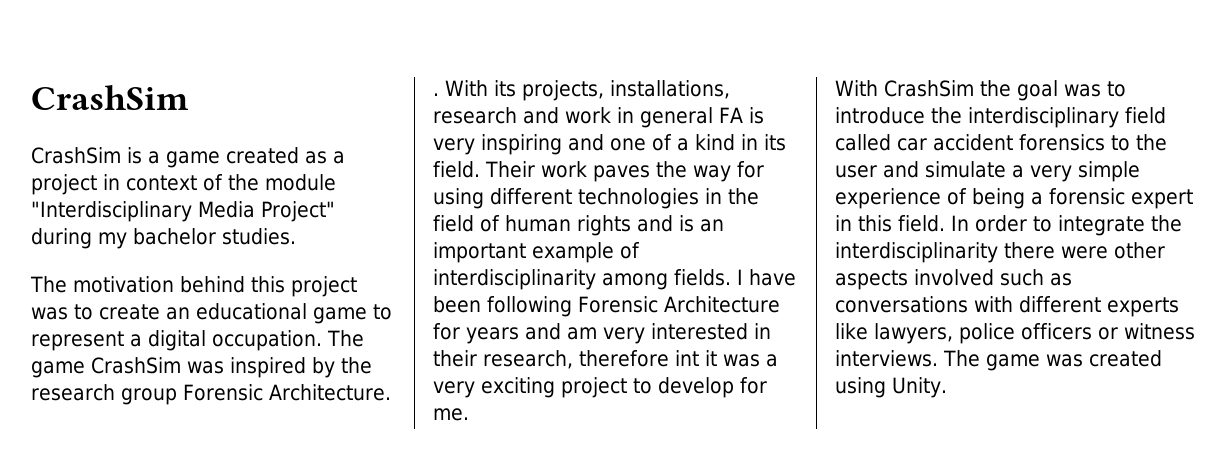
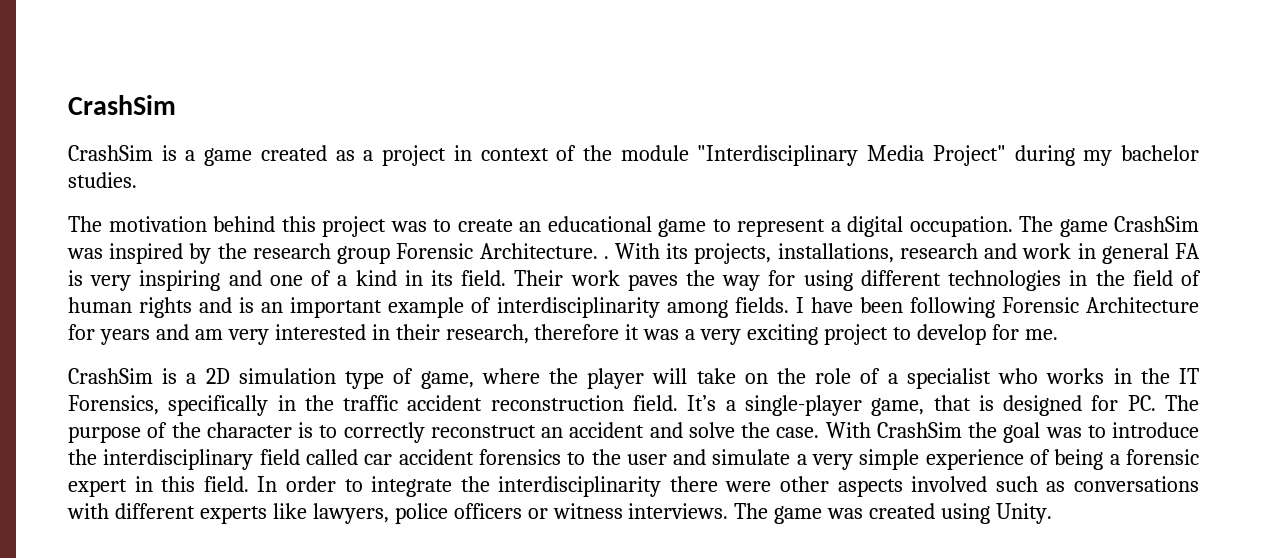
- I have been following Forensic Architecture for years and am very interested in their research, therefore int it was a very exciting project to develop for me.
+ I have been following Forensic Architecture for years and am very interested in their research, therefore it was a very exciting project to develop for me.
+ CrashSim is a 2D simulation type of game, where the player will take on the role of a specialist who works in the IT Forensics, specifically in the traffic accident reconstruction field. It’s a single-player game, that is designed for PC. The purpose of the character is to correctly reconstruct an accident and solve the case.

